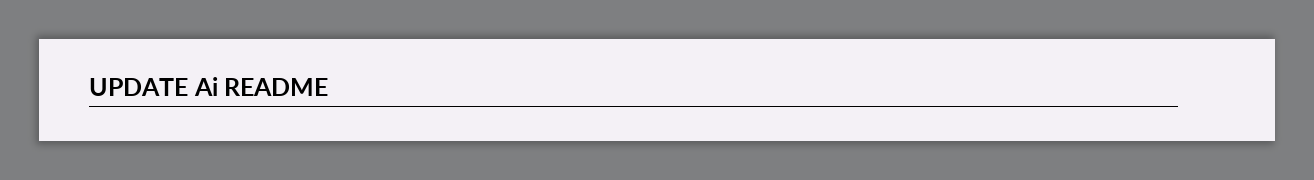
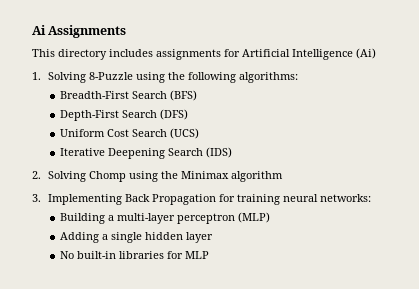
- UPDATE Ai README
+ Ai Assignments
+ This directory includes assignments for Artificial Intelligence (Ai)
+ 1. Solving 8-Puzzle using the following algorithms:
+ Breadth-First Search (BFS)
+ Depth-First Search (DFS)
+ Uniform Cost Search (UCS)
+ Iterative Deepening Search (IDS)
+ 2. Solving Chomp using the Minimax algorithm
+ 3. Implementing Back Propagation for training neural networks:
+ Building a multi-layer perceptron (MLP)
+ Adding a single hidden layer
+ No built-in libraries for MLP

